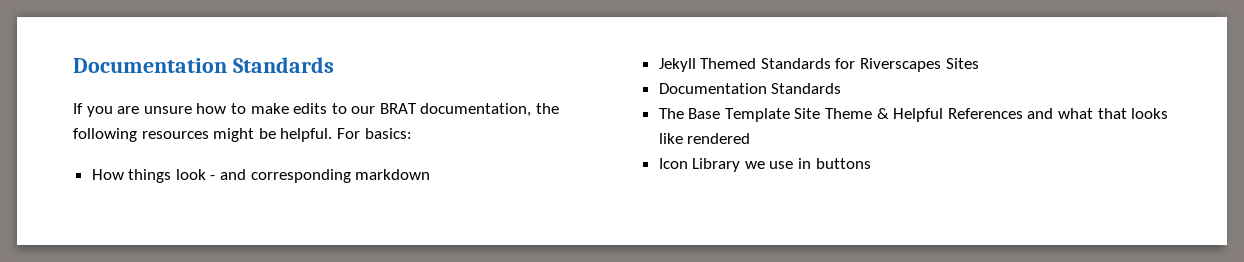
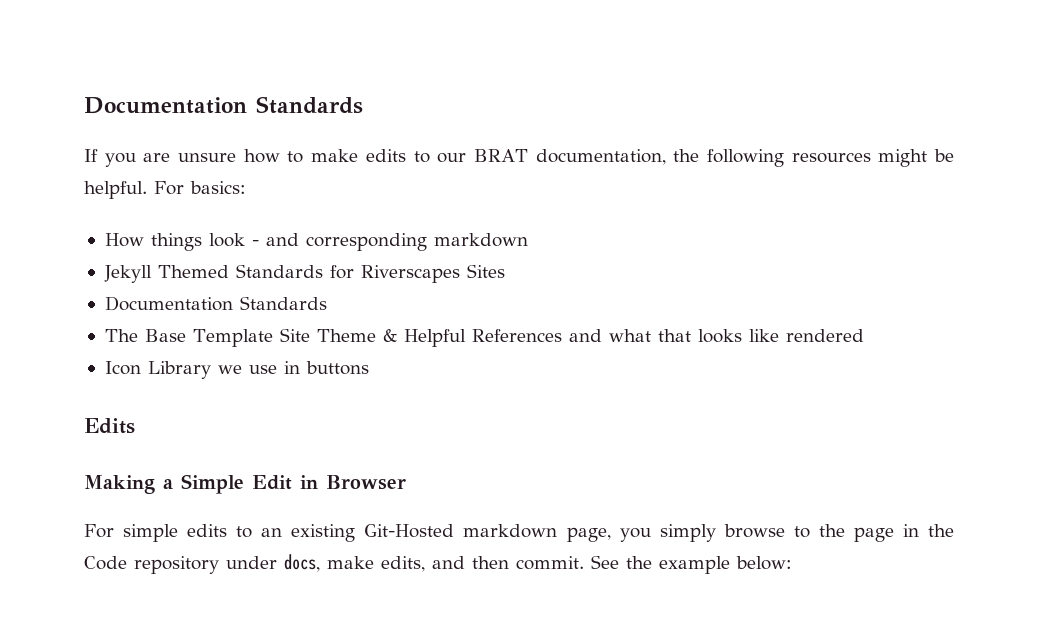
+ Edits
+ Making a Simple Edit in Browser
+ For simple edits to an existing Git-Hosted markdown page, you simply browse to the page in the Code repository under docs, make edits, and then commit. See the example below:

